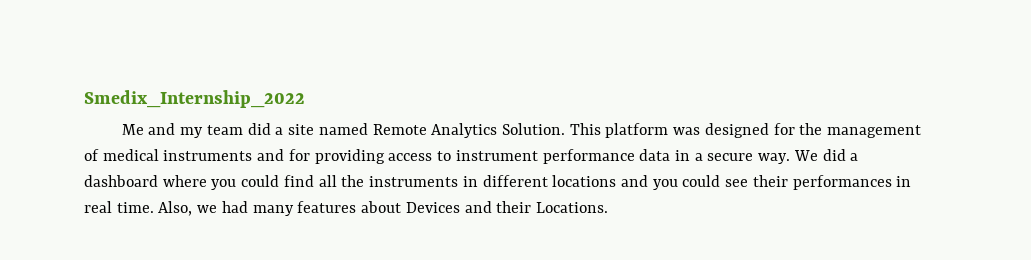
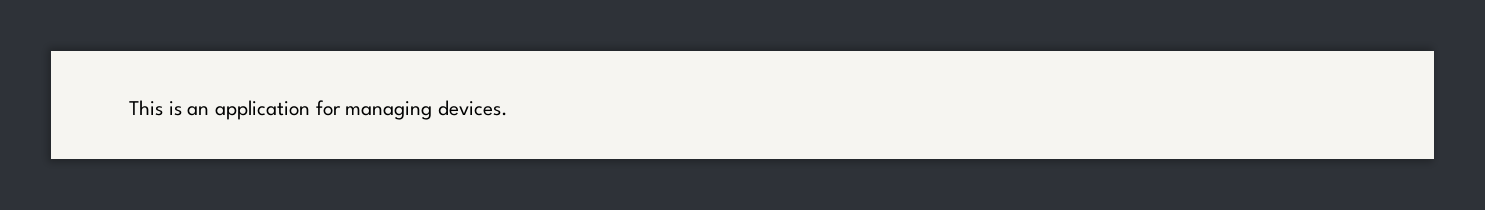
- Smedix_Internship_2022
- Me and my team did a site named Remote Analytics Solution. This platform was designed for the management of medical instruments and for providing access to instrument performance data in a secure way. We did a dashboard where you could find all the instruments in different locations and you could see their performances in real time. Also, we had many features about Devices and their Locations.
+ This is an application for managing devices.

